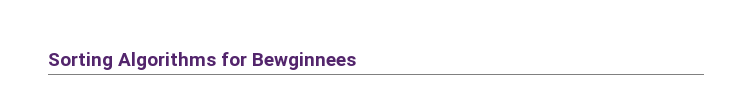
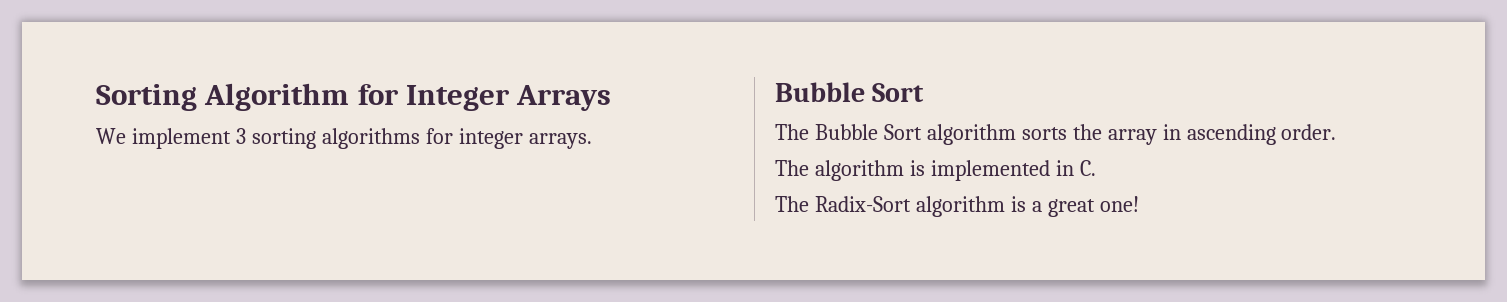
- Sorting Algorithms for Bewginnees
+ Sorting Algorithm for Integer Arrays
+ We implement 3 sorting algorithms for integer arrays.
+ Bubble Sort
+ The Bubble Sort algorithm sorts the array in ascending order.
+ The algorithm is implemented in C.
+ The Radix-Sort algorithm is a great one!

